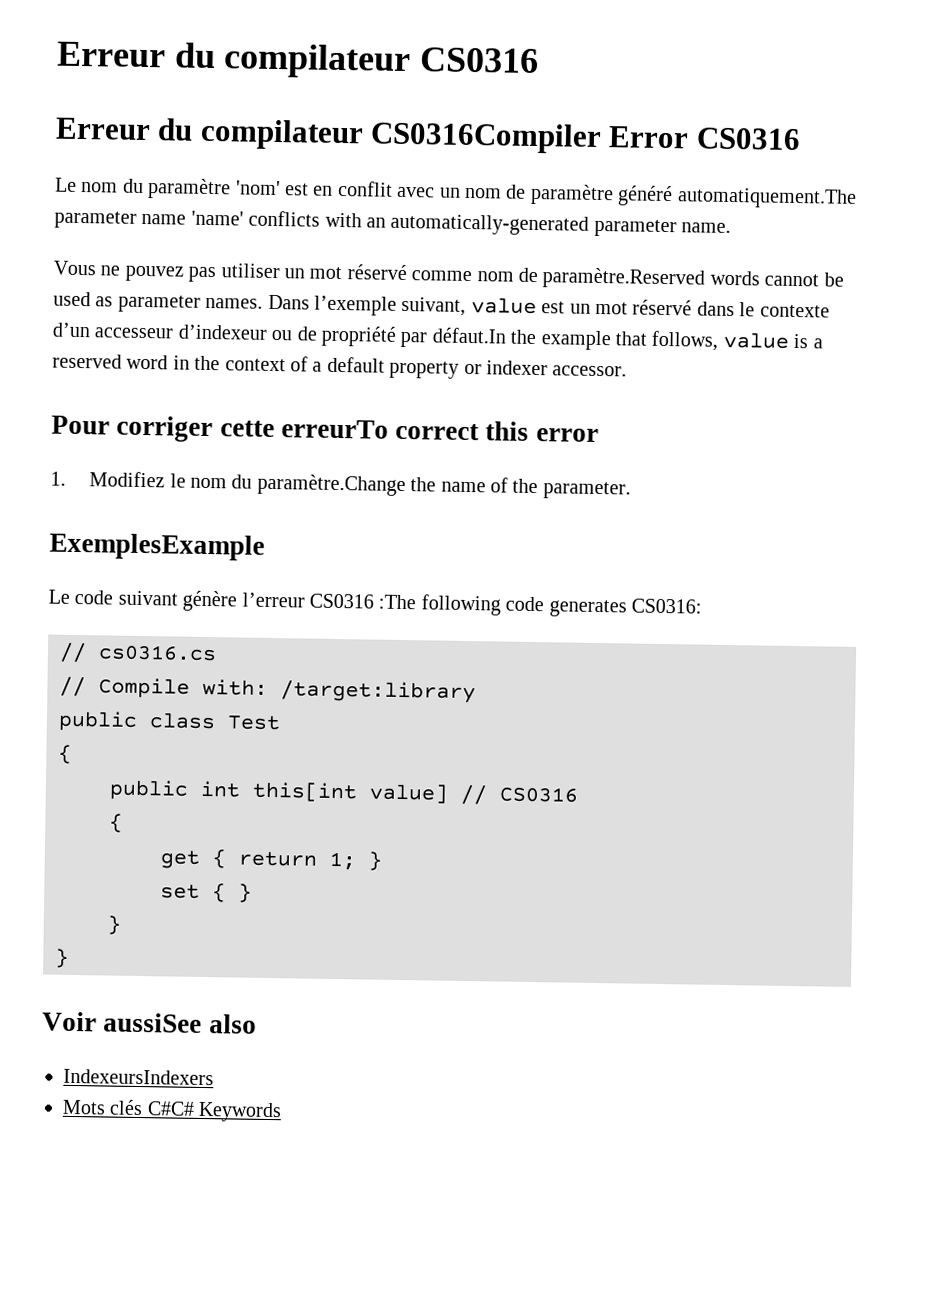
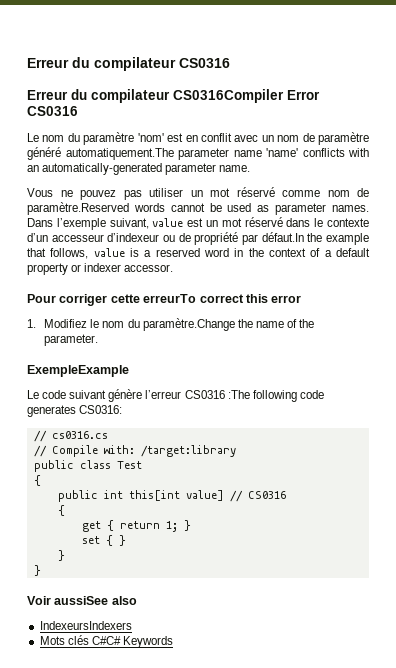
- ExemplesExample
+ ExempleExample

